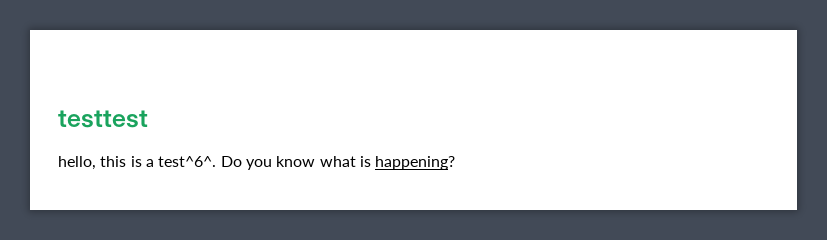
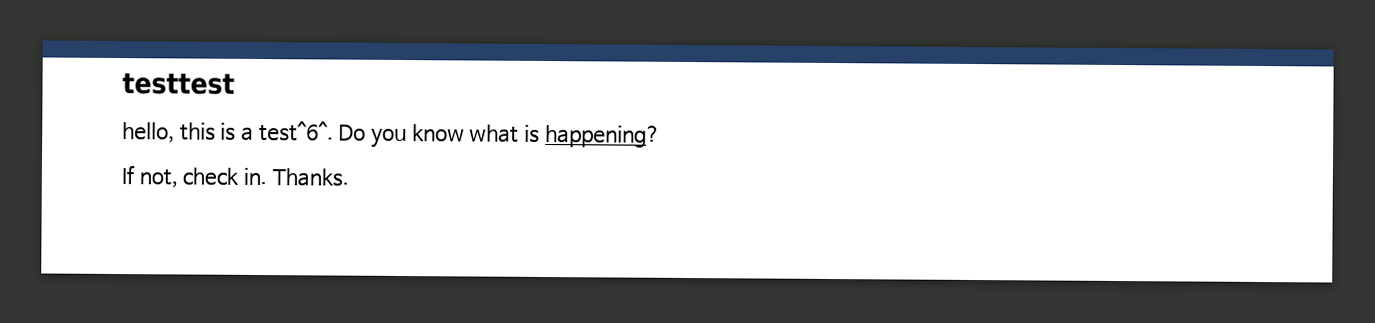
+ If not, check in. Thanks.

